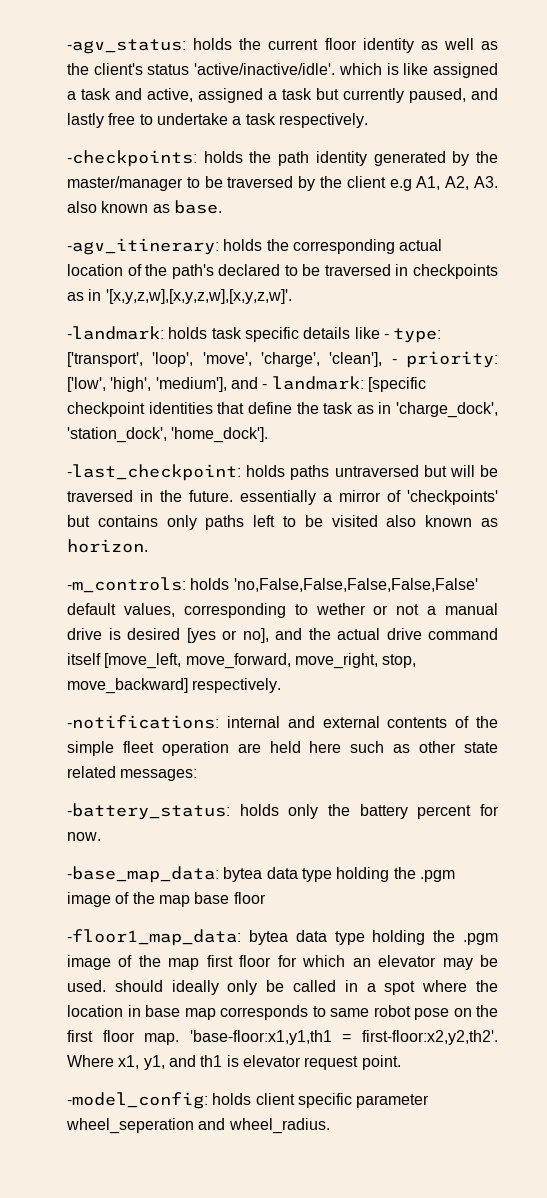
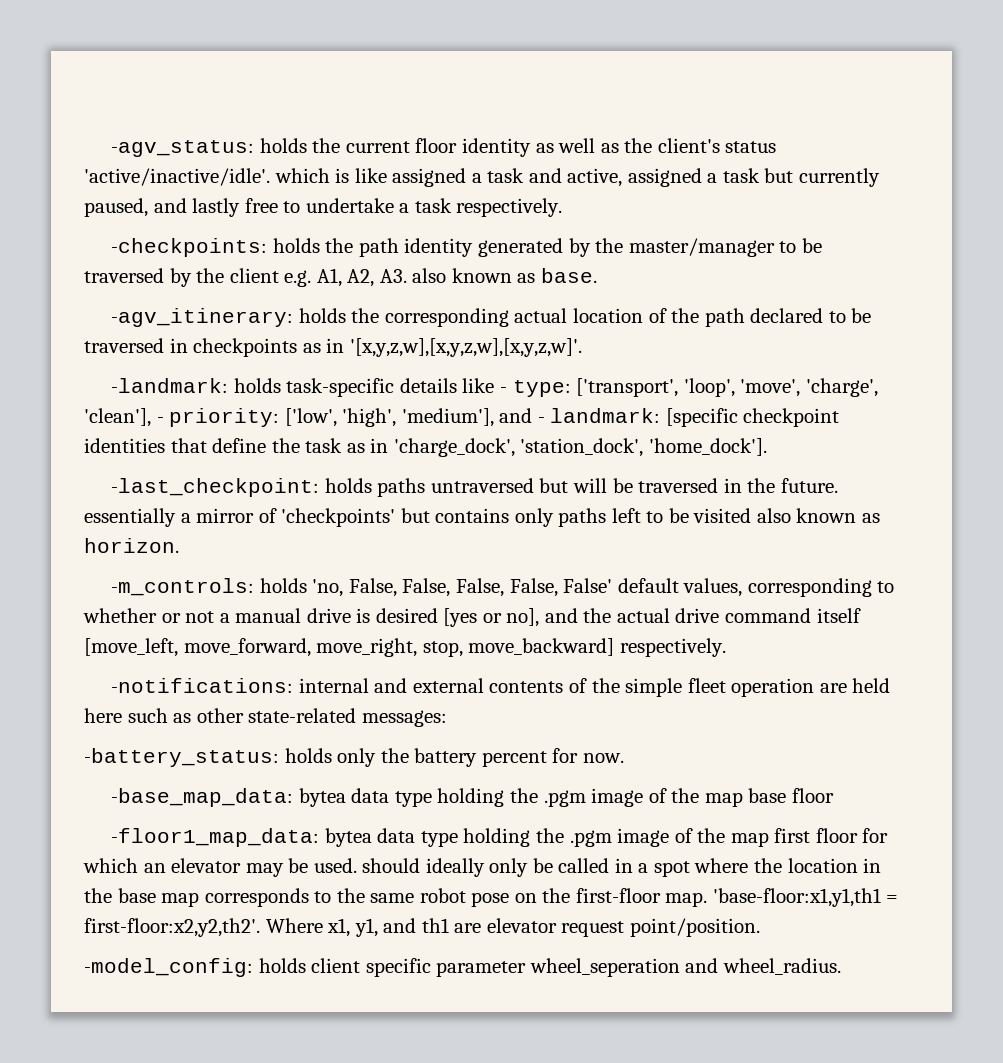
- -checkpoints: holds the path identity generated by the master/manager to be traversed by the client e.g A1, A2, A3. also known as base.
+ -checkpoints: holds the path identity generated by the master/manager to be traversed by the client e.g. A1, A2, A3. also known as base.
- -agv_itinerary: holds the corresponding actual location of the path's declared to be traversed in checkpoints as in '[x,y,z,w],[x,y,z,w],[x,y,z,w]'.
+ -agv_itinerary: holds the corresponding actual location of the path declared to be traversed in checkpoints as in '[x,y,z,w],[x,y,z,w],[x,y,z,w]'.
- -landmark: holds task specific details like - type: ['transport', 'loop', 'move', 'charge', 'clean'], - priority: ['low', 'high', 'medium'], and - landmark: [specific checkpoint identities that define the task as in 'charge_dock', 'station_dock', 'home_dock'].
+ -landmark: holds task-specific details like - type: ['transport', 'loop', 'move', 'charge', 'clean'], - priority: ['low', 'high', 'medium'], and - landmark: [specific checkpoint identities that define the task as in 'charge_dock', 'station_dock', 'home_dock'].
- -m_controls: holds 'no,False,False,False,False,False' default values, corresponding to wether or not a manual drive is desired [yes or no], and the actual drive command itself [move_left, move_forward, move_right, stop, move_backward] respectively.
+ -m_controls: holds 'no, False, False, False, False, False' default values, corresponding to whether or not a manual drive is desired [yes or no], and the actual drive command itself [move_left, move_forward, move_right, stop, move_backward] respectively.
- -notifications: internal and external contents of the simple fleet operation are held here such as other state related messages:
+ -notifications: internal and external contents of the simple fleet operation are held here such as other state-related messages:
- -floor1_map_data: bytea data type holding the .pgm image of the map first floor for which an elevator may be used. should ideally only be called in a spot where the location in base map corresponds to same robot pose on the first floor map.
+ -floor1_map_data: bytea data type holding the .pgm image of the map first floor for which an elevator may be used. should ideally only be called in a spot where the location in the base map corresponds to the same robot pose on the first-floor map.
- Where x1, y1, and th1 is elevator request point.
+ Where x1, y1, and th1 are elevator request point/position.

